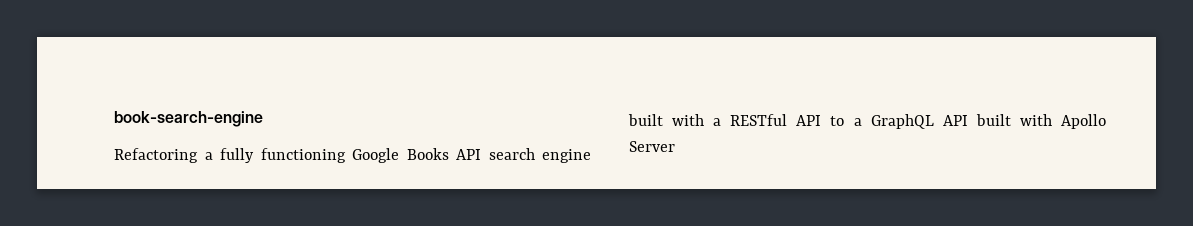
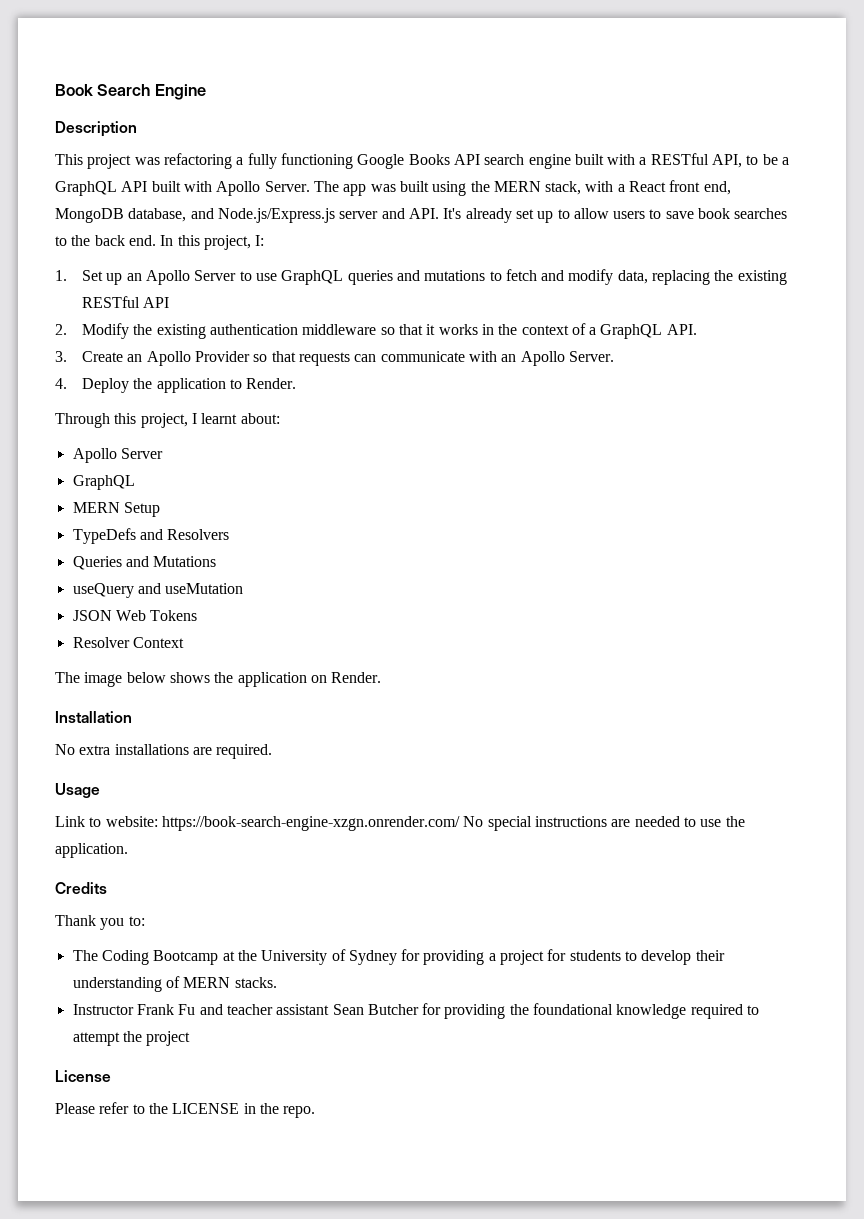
- book-search-engine
- Refactoring a fully functioning Google Books API search engine built with a RESTful API to a GraphQL API built with Apollo Server
+ Book Search Engine
+ Description
+ This project was refactoring a fully functioning Google Books API search engine built with a RESTful API, to be a GraphQL API built with Apollo Server. The app was built using the MERN stack, with a React front end, MongoDB database, and Node.js/Express.js server and API. It's already set up to allow users to save book searches to the back end. In this project, I:
+ 1. Set up an Apollo Server to use GraphQL queries and mutations to fetch and modify data, replacing the existing RESTful API
+ 2. Modify the existing authentication middleware so that it works in the context of a GraphQL API.
+ 3. Create an Apollo Provider so that requests can communicate with an Apollo Server.
+ 4. Deploy the application to Render.
+ Through this project, I learnt about:
+ Apollo Server
+ GraphQL
+ MERN Setup
+ TypeDefs and Resolvers
+ Queries and Mutations
+ useQuery and useMutation
+ JSON Web Tokens
+ Resolver Context
+ The image below shows the application on Render.
+ Installation
+ No extra installations are required.
+ Usage
+ Link to website: https://book-search-engine-xzgn.onrender.com/ No special instructions are needed to use the application.
+ Credits
+ Thank you to:
+ The Coding Bootcamp at the University of Sydney for providing a project for students to develop their understanding of MERN stacks.
+ Instructor Frank Fu and teacher assistant Sean Butcher for providing the foundational knowledge required to attempt the project
+ License
+ Please refer to the LICENSE in the repo.

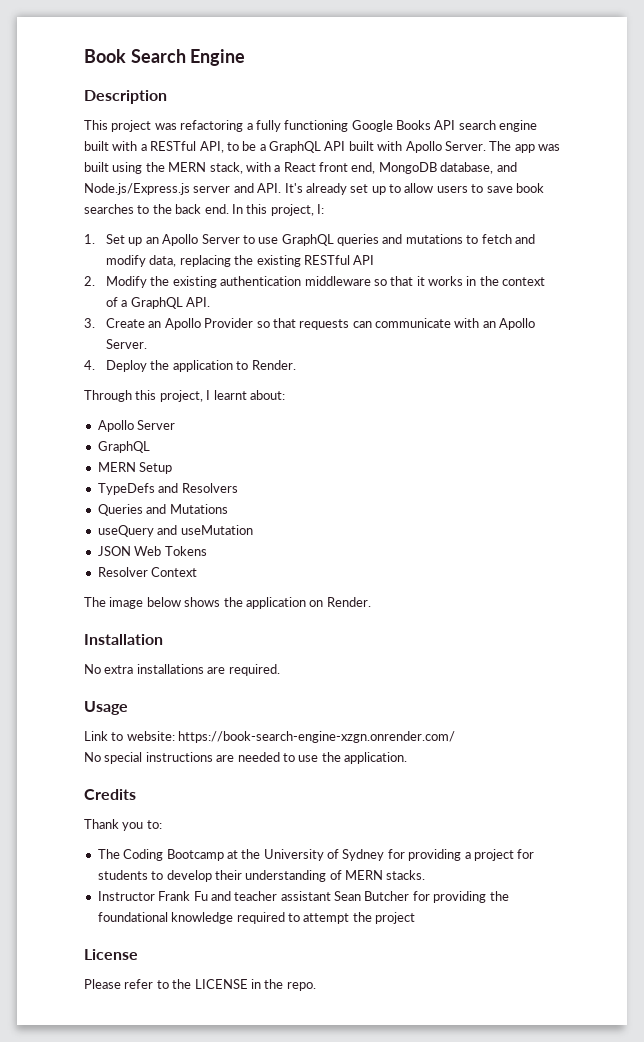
- Link to website: https://book-search-engine-xzgn.onrender.com/ No special instructions are needed to use the application.
+ Link to website: https://book-search-engine-xzgn.onrender.com/
+ No special instructions are needed to use the application.

